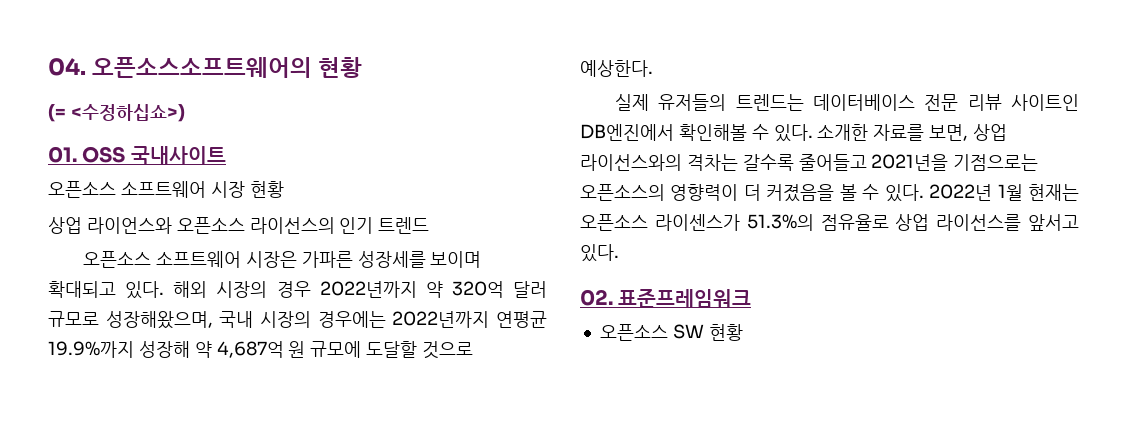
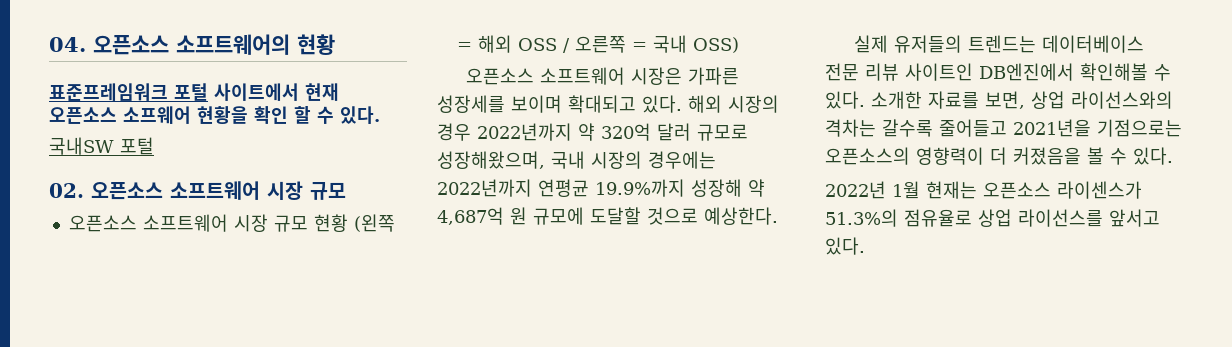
- 04. 오픈소스소프트웨어의 현황
- (= <수정하십쇼>)
- 01. OSS 국내사이트
- 오픈소스 소프트웨어 시장 현황
- 상업 라이언스와 오픈소스 라이선스의 인기 트렌드
+ 04. 오픈소스 소프트웨어의 현황
+ 표준프레임워크 포털 사이트에서 현재 오픈소스 소프웨어 현황을 확인 할 수 있다.
+ 국내SW 포털
+ 02. 오픈소스 소프트웨어 시장 규모
+ 오픈소스 소프트웨어 시장 규모 현황 (왼쪽 = 해외 OSS / 오른쪽 = 국내 OSS)
- 소개한 자료를 보면, 상업 라이선스와의 격차는 갈수록 줄어들고 2021년을 기점으로는 오픈소스의 영향력이 더 커졌음을 볼 수 있다. 2022년 1월 현재는 오픈소스 라이센스가 51.3%의 점유율로 상업 라이선스를 앞서고 있다.
+ 소개한 자료를 보면, 상업 라이선스와의 격차는 갈수록 줄어들고 2021년을 기점으로는 오픈소스의 영향력이 더 커졌음을 볼 수 있다.
+ 2022년 1월 현재는 오픈소스 라이센스가 51.3%의 점유율로 상업 라이선스를 앞서고 있다.
- 02. 표준프레임워크
- 오픈소스 SW 현황

